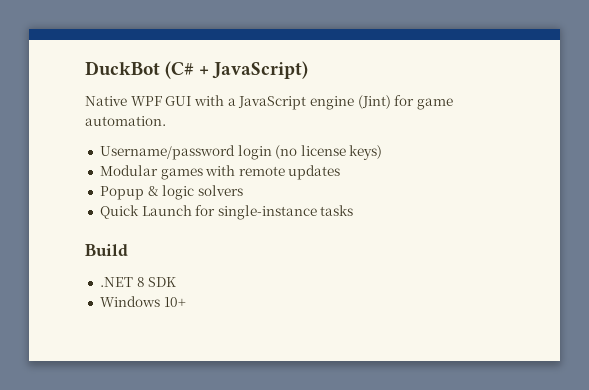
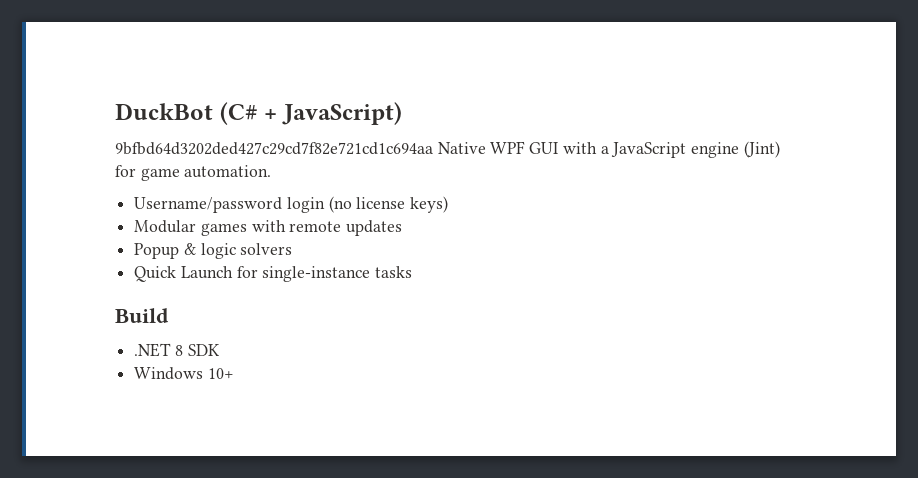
- Native WPF GUI with a JavaScript engine (Jint) for game automation.
+ 9bfbd64d3202ded427c29cd7f82e721cd1c694aa Native WPF GUI with a JavaScript engine (Jint) for game automation.

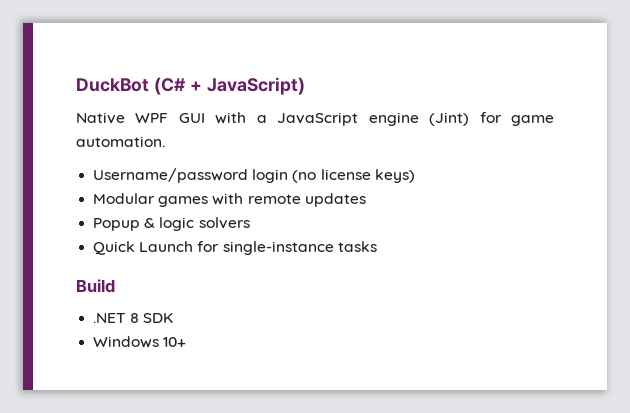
- 9bfbd64d3202ded427c29cd7f82e721cd1c694aa Native WPF GUI with a JavaScript engine (Jint) for game automation.
+ Native WPF GUI with a JavaScript engine (Jint) for game automation.

